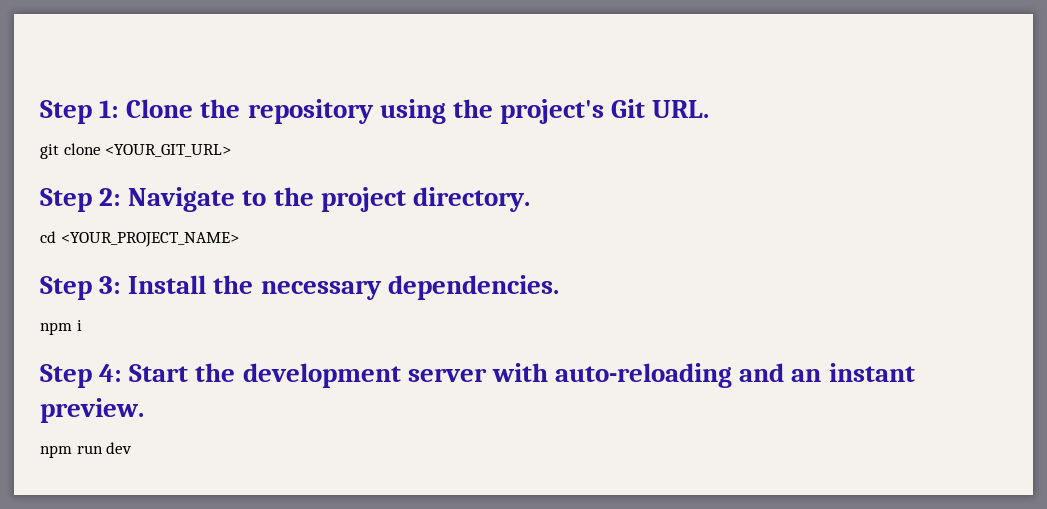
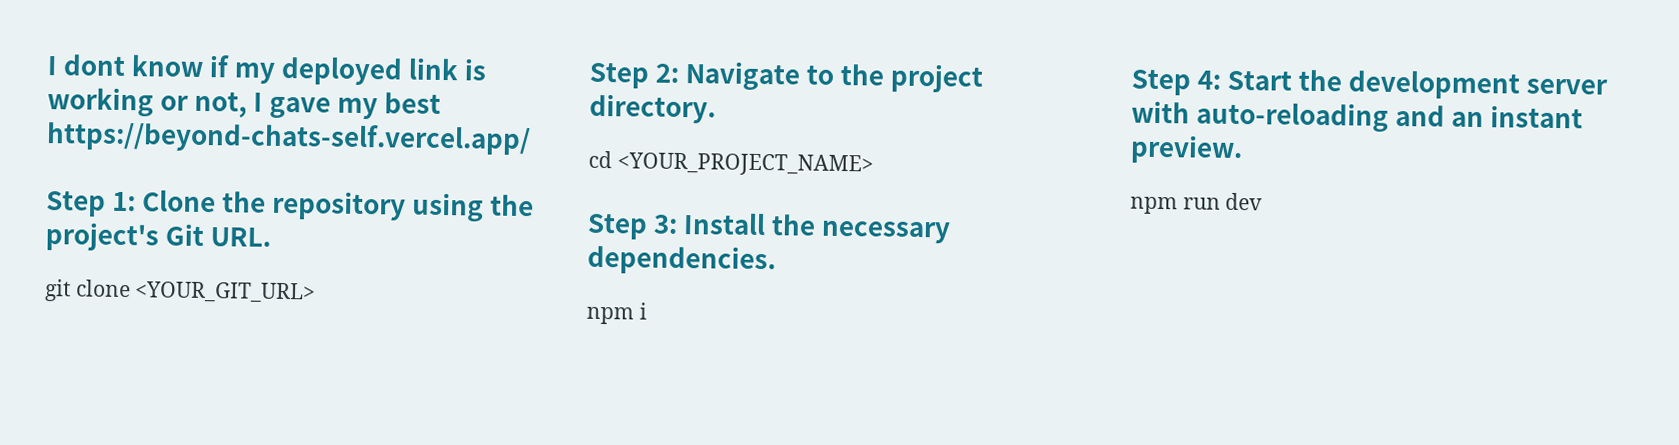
+ I dont know if my deployed link is working or not, I gave my best https://beyond-chats-self.vercel.app/

